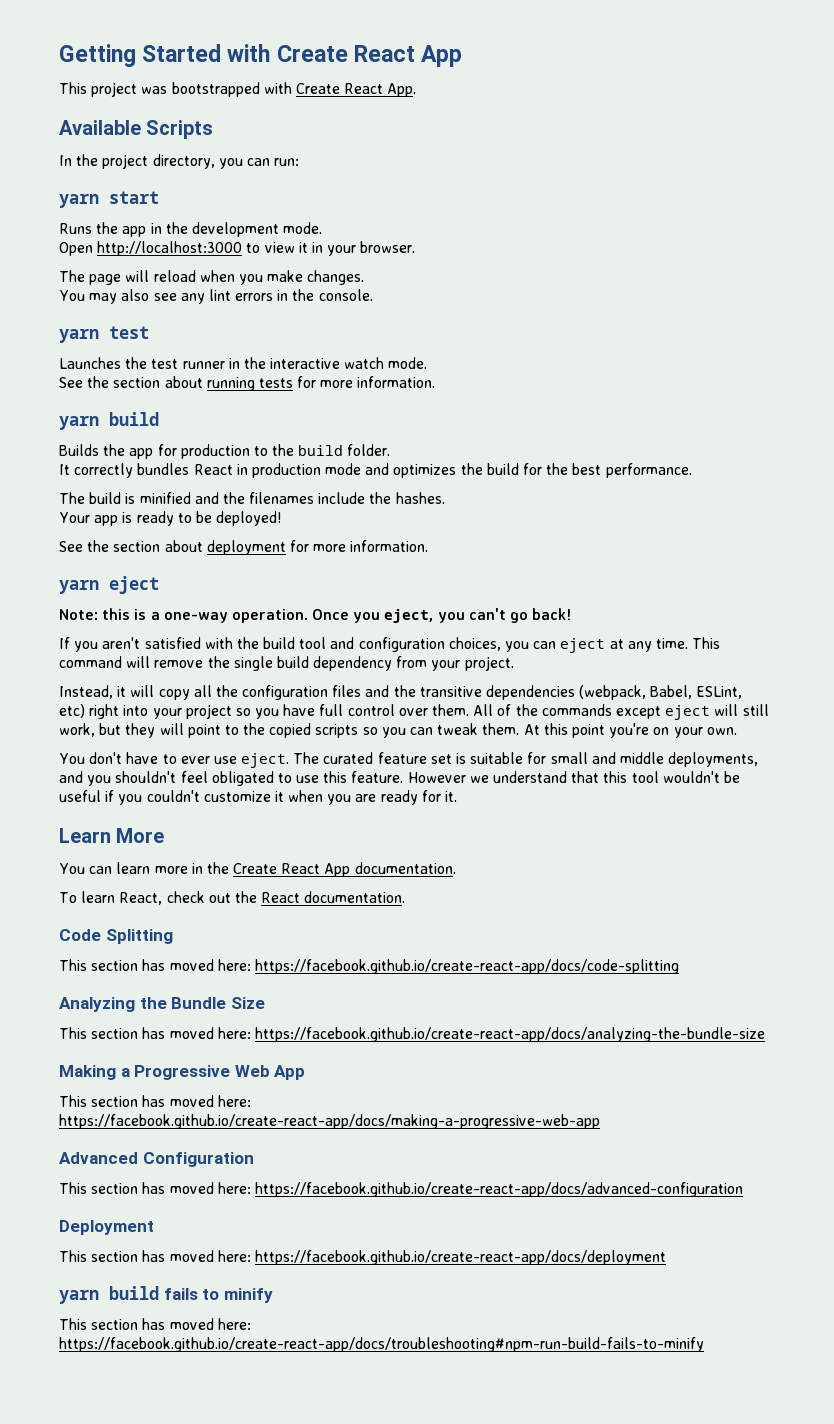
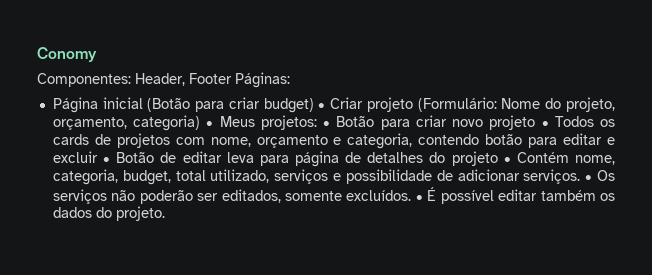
- Getting Started with Create React App
- This project was bootstrapped with Create React App.
- Available Scripts
- In the project directory, you can run:
- yarn start
- Runs the app in the development mode.
- Open http://localhost:3000 to view it in your browser.
- The page will reload when you make changes.
- You may also see any lint errors in the console.
- yarn test
- Launches the test runner in the interactive watch mode.
- See the section about running tests for more information.
- yarn build
- Builds the app for production to the build folder.
- It correctly bundles React in production mode and optimizes the build for the best performance.
- The build is minified and the filenames include the hashes.
- Your app is ready to be deployed!
- See the section about deployment for more information.
- yarn eject
- Note: this is a one-way operation. Once you eject, you can't go back!
- If you aren't satisfied with the build tool and configuration choices, you can eject at any time. This command will remove the single build dependency from your project.
- Instead, it will copy all the configuration files and the transitive dependencies (webpack, Babel, ESLint, etc) right into your project so you have full control over them. All of the commands except eject will still work, but they will point to the copied scripts so you can tweak them. At this point you're on your own.
- You don't have to ever use eject. The curated feature set is suitable for small and middle deployments, and you shouldn't feel obligated to use this feature. However we understand that this tool wouldn't be useful if you couldn't customize it when you are ready for it.
- Learn More
- You can learn more in the Create React App documentation.
- To learn React, check out the React documentation.
- Code Splitting
- This section has moved here: https://facebook.github.io/create-react-app/docs/code-splitting
- Analyzing the Bundle Size
- This section has moved here: https://facebook.github.io/create-react-app/docs/analyzing-the-bundle-size
- Making a Progressive Web App
- This section has moved here: https://facebook.github.io/create-react-app/docs/making-a-progressive-web-app
- Advanced Configuration
- This section has moved here: https://facebook.github.io/create-react-app/docs/advanced-configuration
- Deployment
- This section has moved here: https://facebook.github.io/create-react-app/docs/deployment
- yarn build fails to minify
- This section has moved here: https://facebook.github.io/create-react-app/docs/troubleshooting#npm-run-build-fails-to-minify
+ Conomy
+ Componentes: Header, Footer Páginas:
+ Página inicial (Botão para criar budget) • Criar projeto (Formulário: Nome do projeto, orçamento, categoria) • Meus projetos: • Botão para criar novo projeto • Todos os cards de projetos com nome, orçamento e categoria, contendo botão para editar e excluir • Botão de editar leva para página de detalhes do projeto • Contém nome, categoria, budget, total utilizado, serviços e possibilidade de adicionar serviços. • Os serviços não poderão ser editados, somente excluídos. • É possível editar também os dados do projeto.

